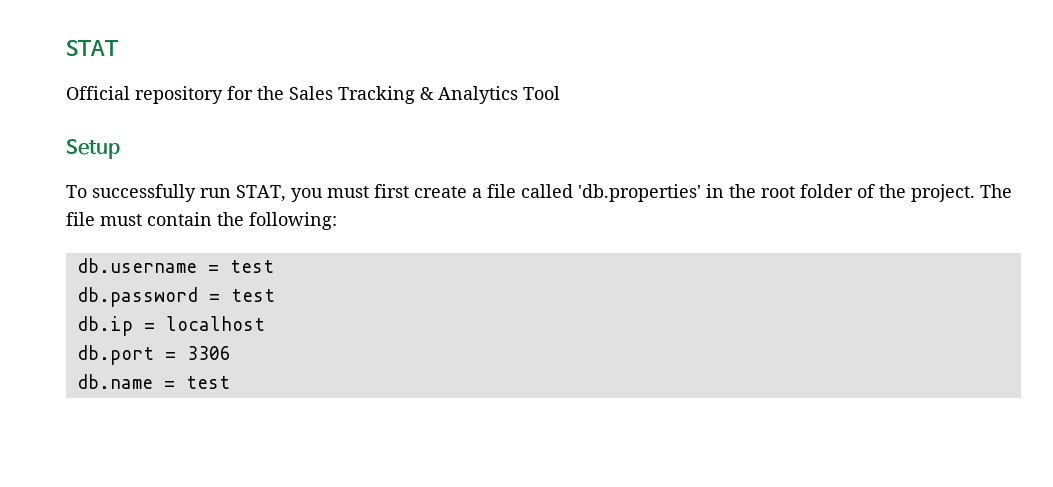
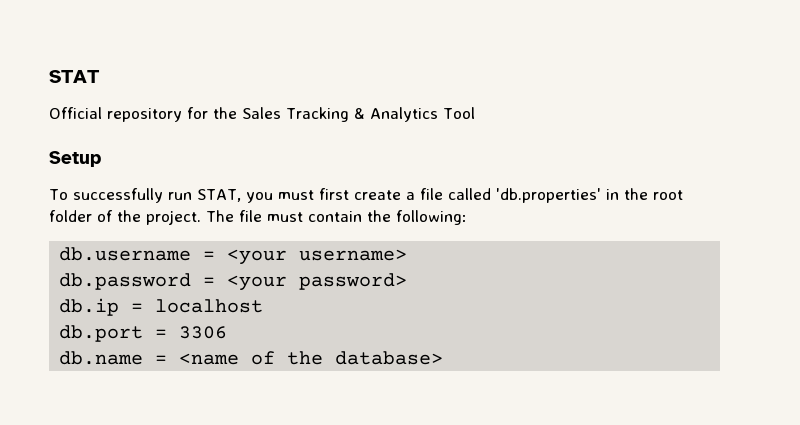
- db.username = test
+ db.username = <your username>
- db.password = test
+ db.password = <your password>
- db.name = test
+ db.name = <name of the database>

